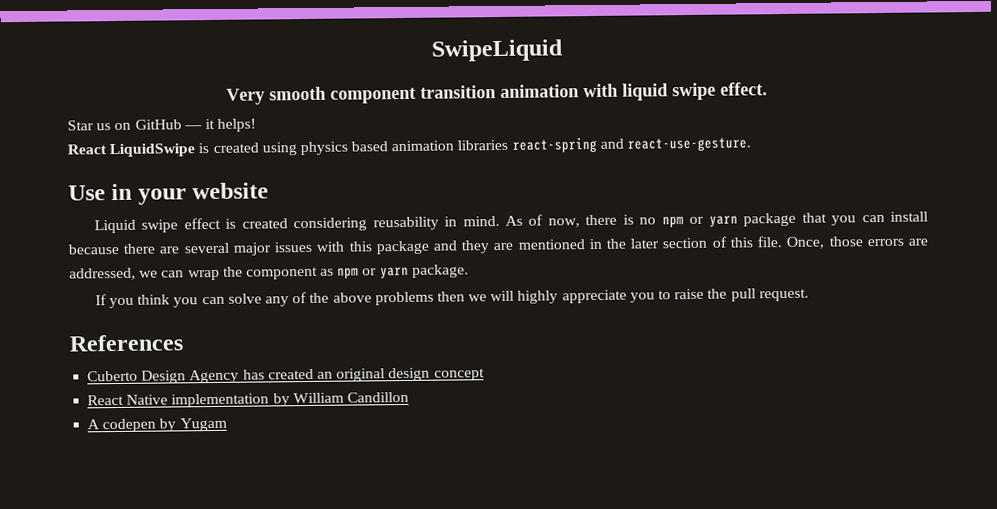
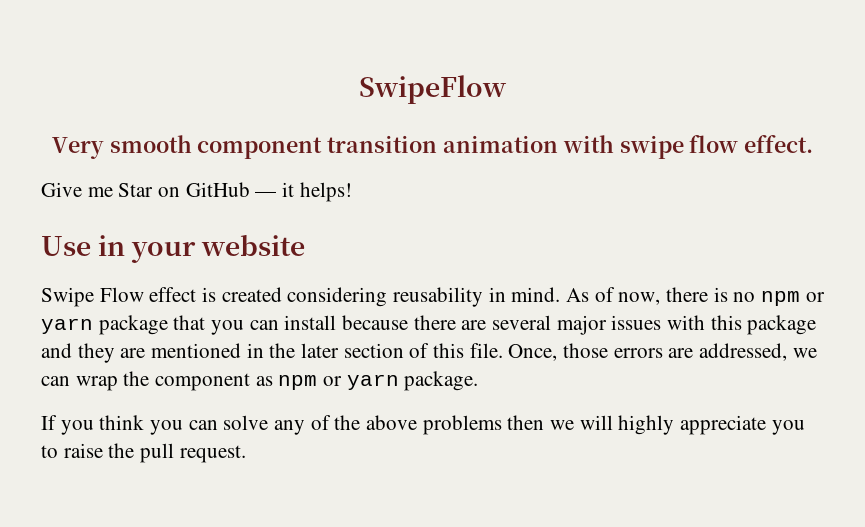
- SwipeLiquid
+ SwipeFlow
- Very smooth component transition animation with liquid swipe effect.
+ Very smooth component transition animation with swipe flow effect.
- Star us on GitHub — it helps!
+ Give me Star on GitHub — it helps!
- React LiquidSwipe is created using physics based animation libraries react-spring and react-use-gesture.
- Liquid swipe effect is created considering reusability in mind.
+ Swipe Flow effect is created considering reusability in mind.
- References
- Cuberto Design Agency has created an original design concept
- React Native implementation by William Candillon
- A codepen by Yugam

